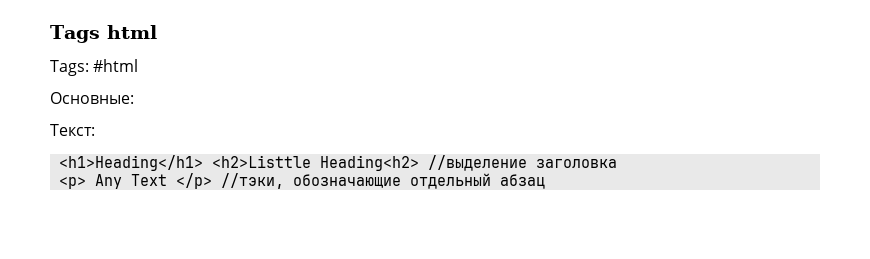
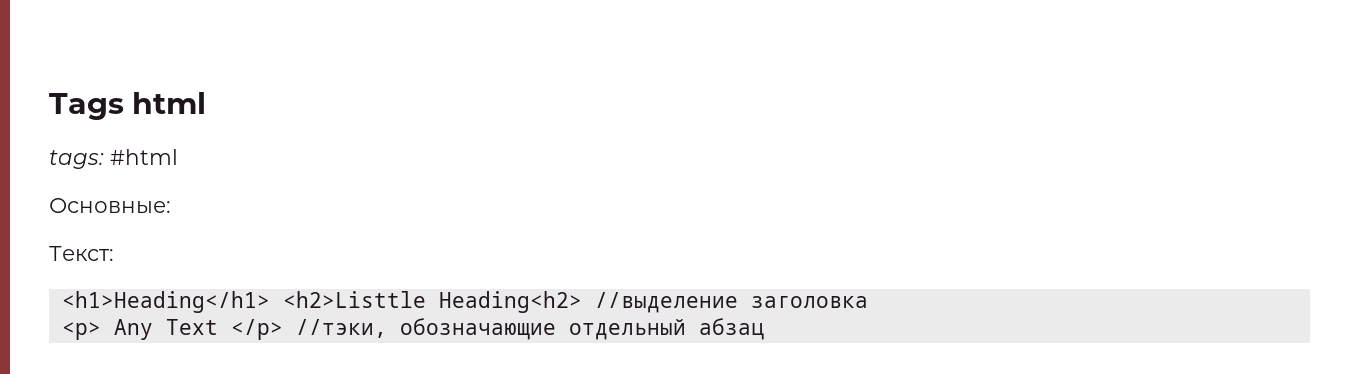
- Tags: #html
+ tags: #html

